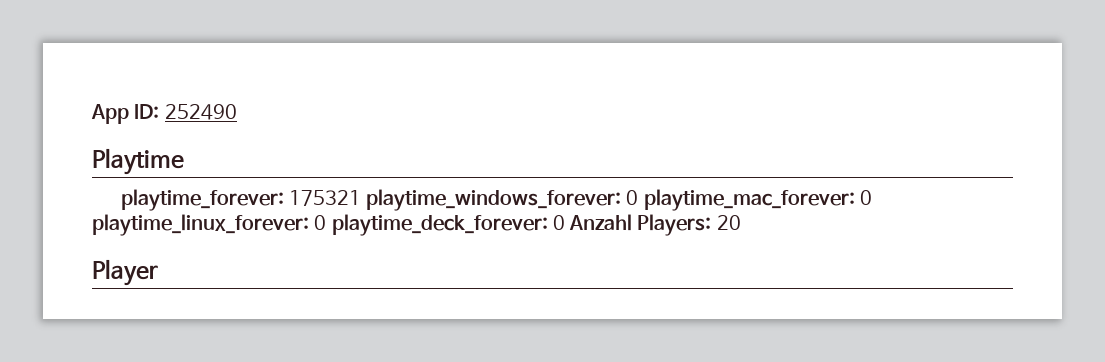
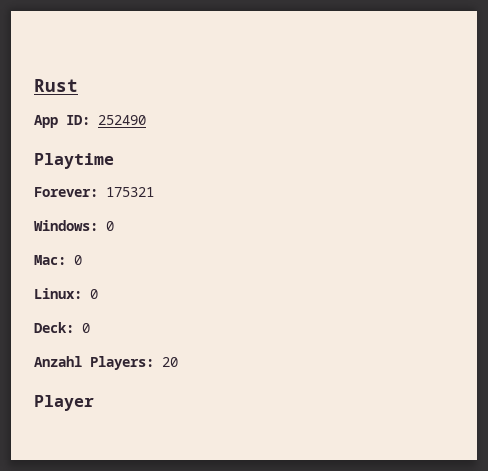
+ Rust
- playtime_forever: 175321 playtime_windows_forever: 0 playtime_mac_forever: 0 playtime_linux_forever: 0 playtime_deck_forever: 0 Anzahl Players: 20
+ Forever: 175321
+ Windows: 0
+ Mac: 0
+ Linux: 0
+ Deck: 0
+ Anzahl Players: 20

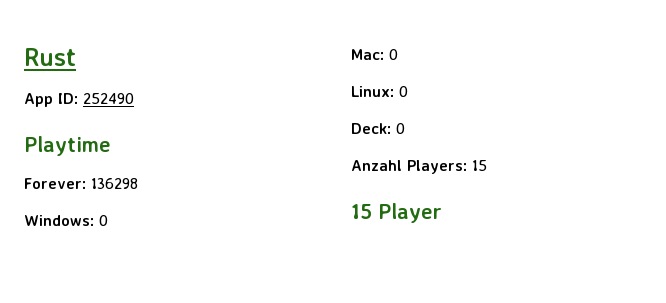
- Forever: 175321
+ Forever: 136298
- Anzahl Players: 20
- Player
+ Anzahl Players: 15
+ 15 Player

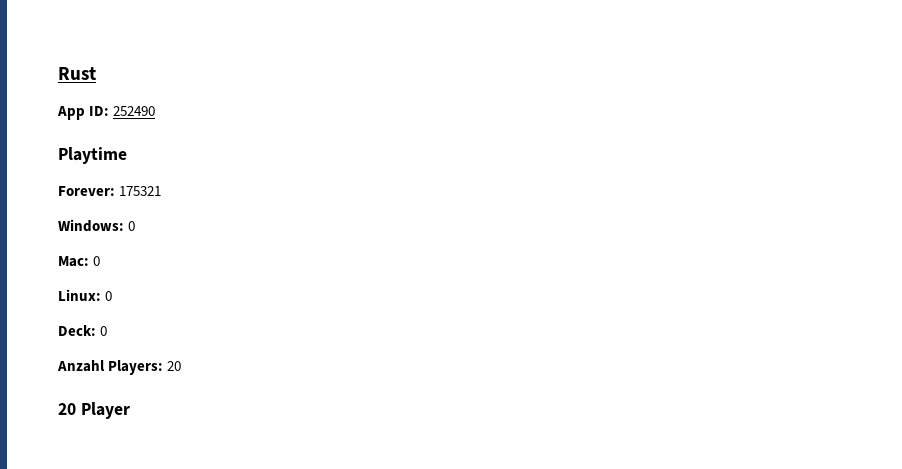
- Forever: 136298
+ Forever: 175321
- Anzahl Players: 15
- 15 Player
+ Anzahl Players: 20
+ 20 Player

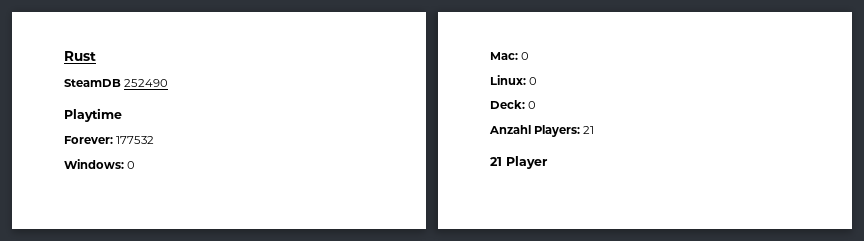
- App ID: 252490
+ SteamDB 252490
- Forever: 175321
+ Forever: 177532
- Anzahl Players: 20
- 20 Player
+ Anzahl Players: 21
+ 21 Player

